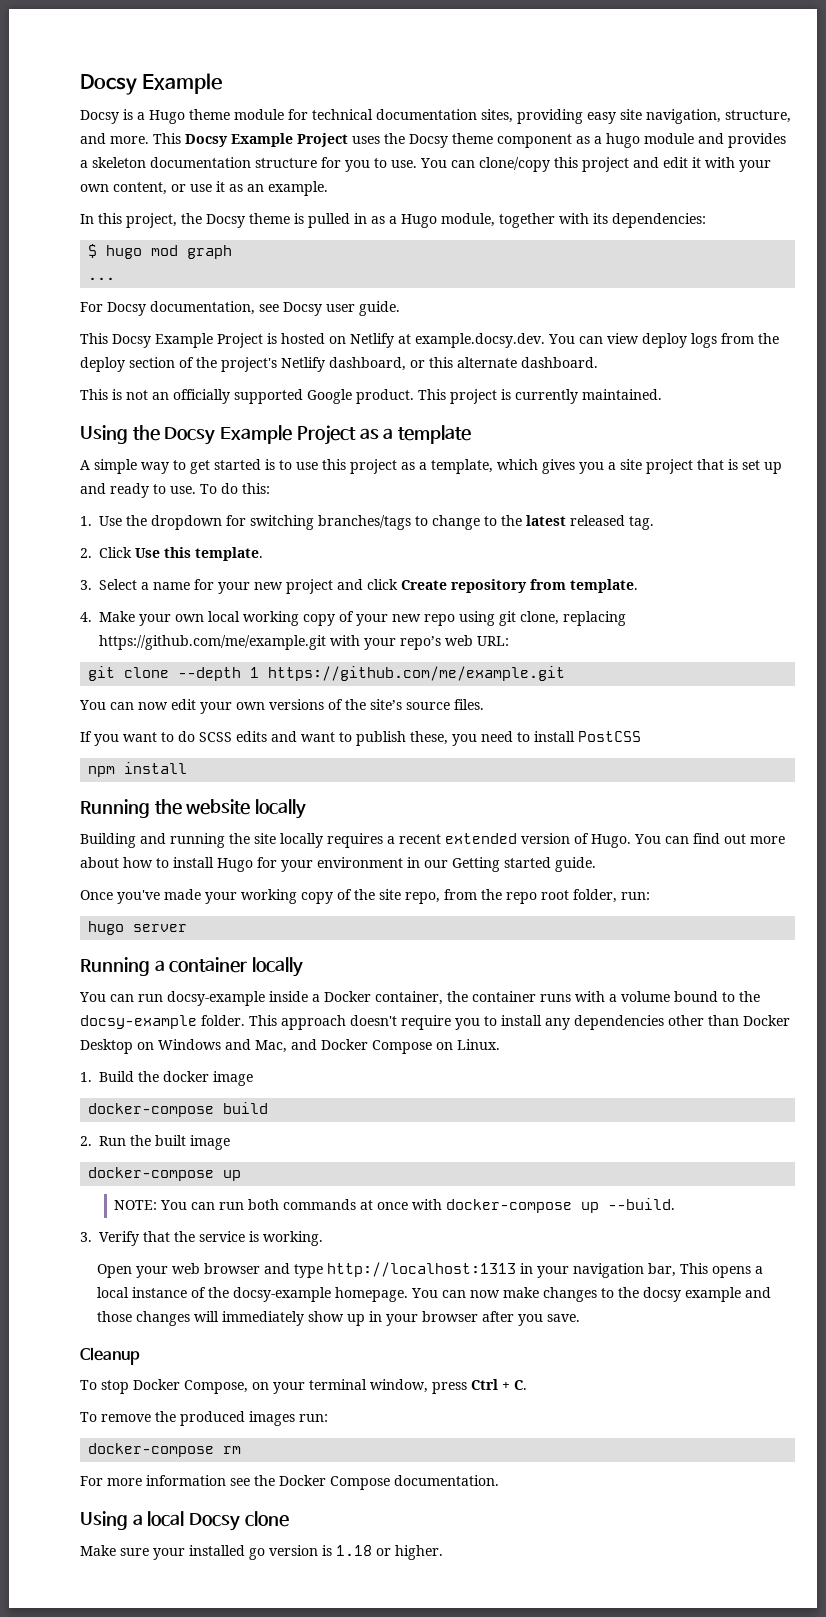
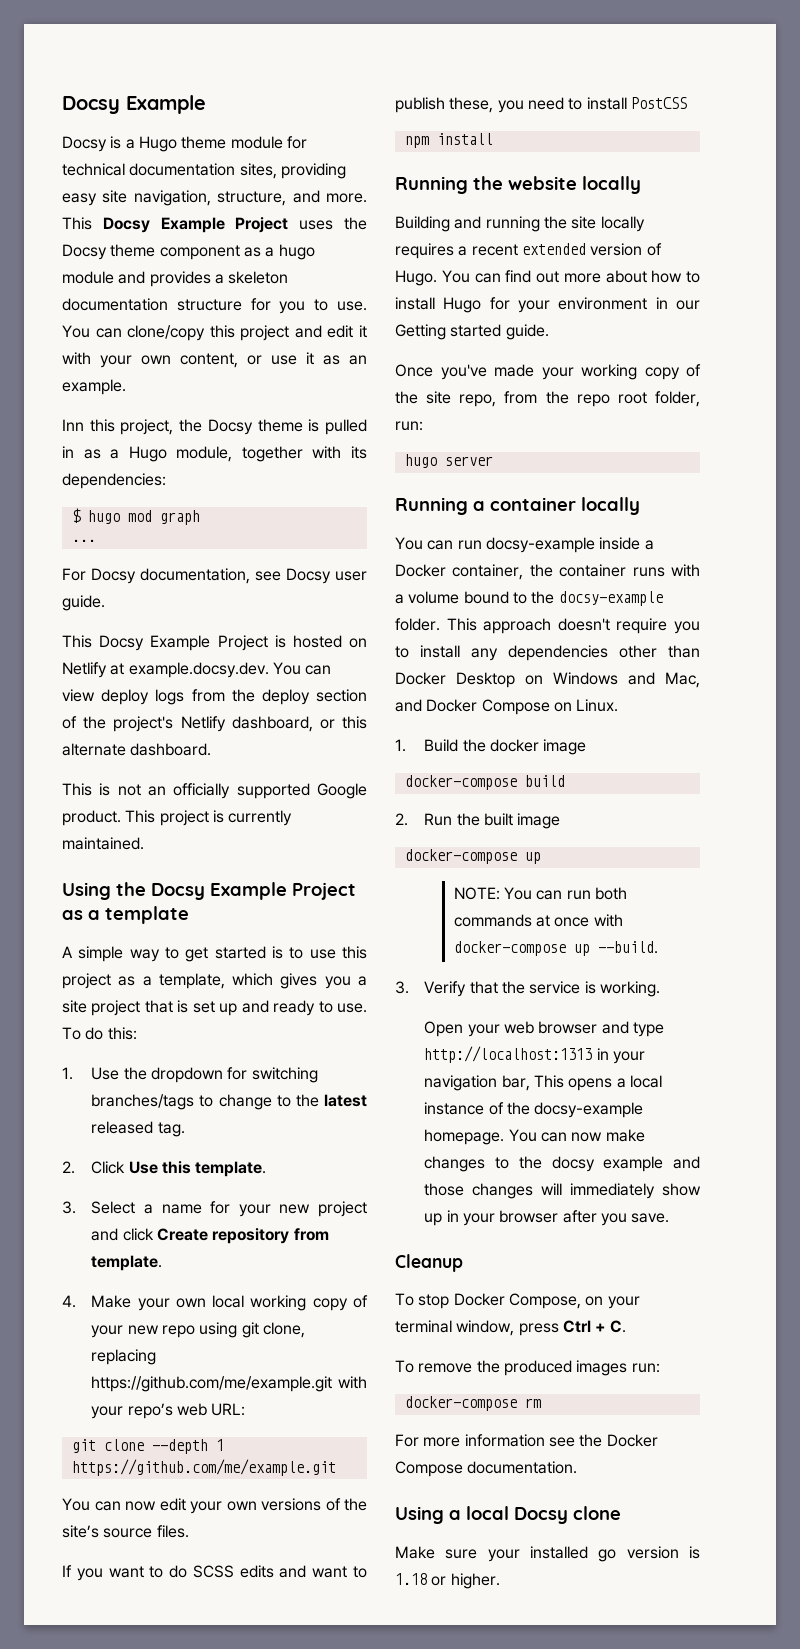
- In this project, the Docsy theme is pulled in as a Hugo module, together with its dependencies:
+ Inn this project, the Docsy theme is pulled in as a Hugo module, together with its dependencies:

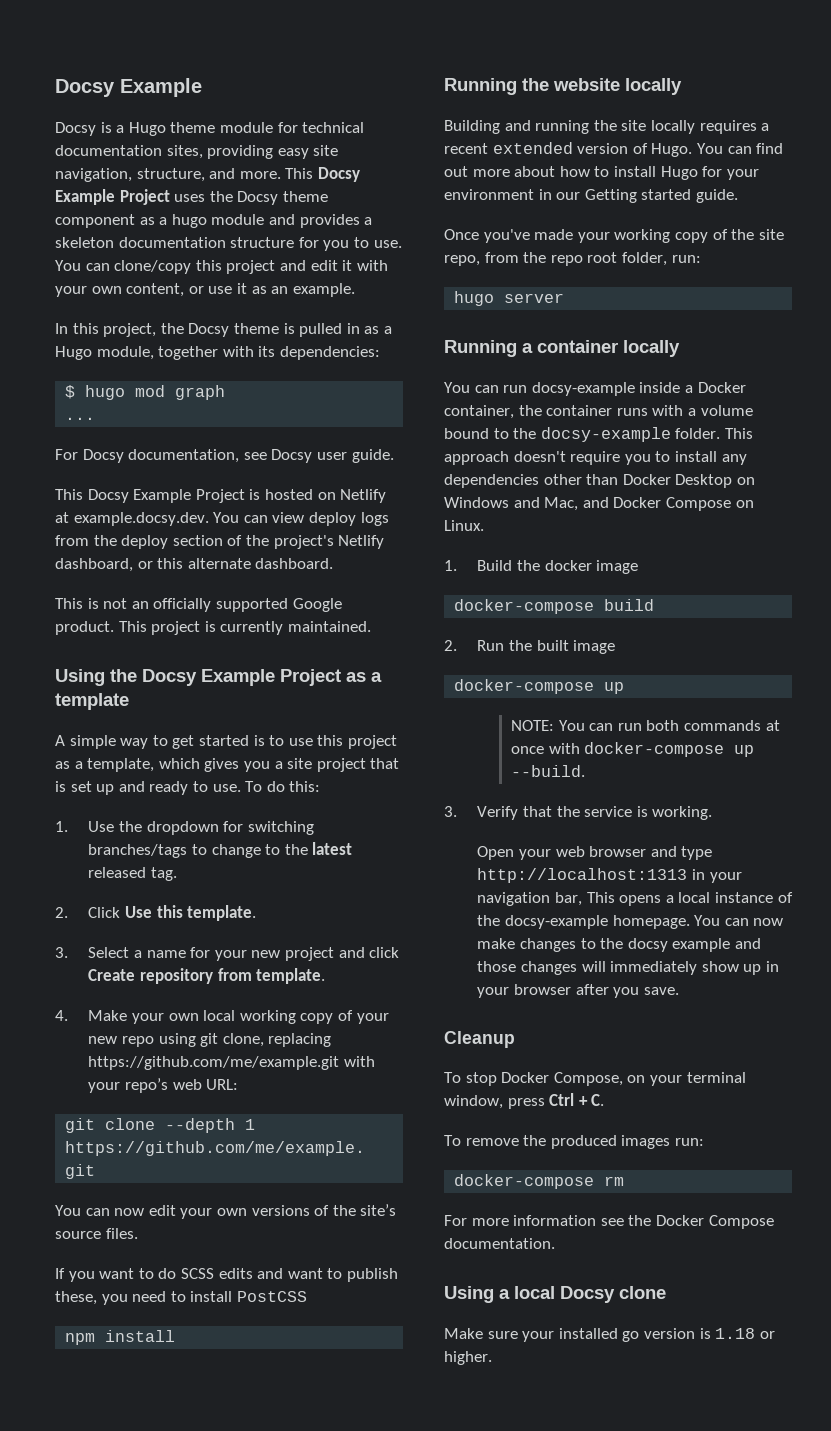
- Inn this project, the Docsy theme is pulled in as a Hugo module, together with its dependencies:
+ In this project, the Docsy theme is pulled in as a Hugo module, together with its dependencies:

